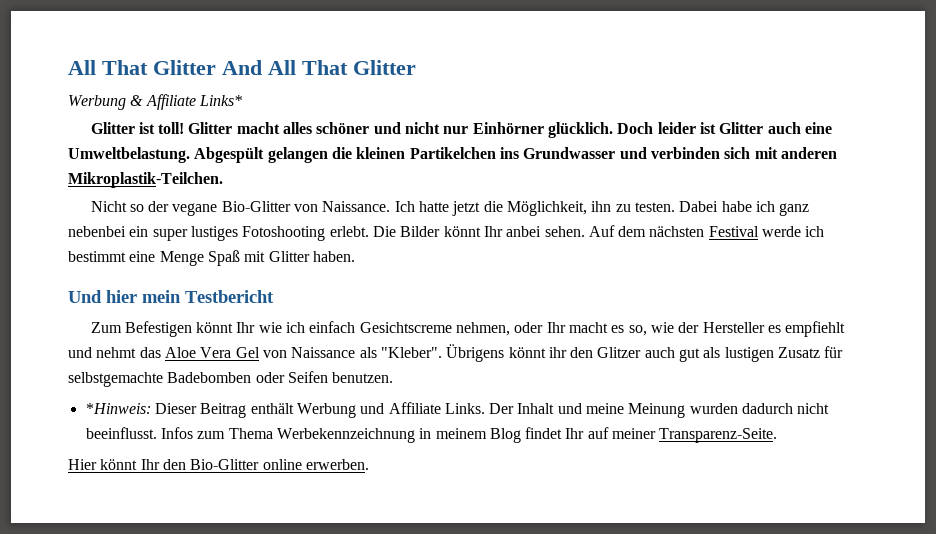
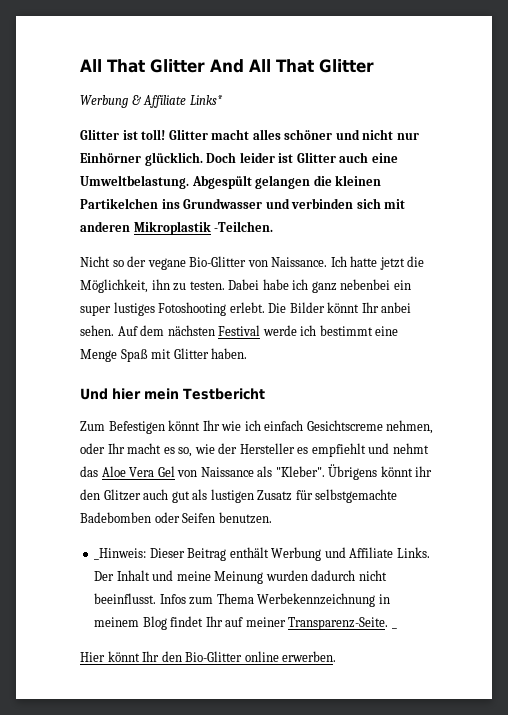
- Abgespült gelangen die kleinen Partikelchen ins Grundwasser und verbinden sich mit anderen Mikroplastik-Teilchen.
+ Abgespült gelangen die kleinen Partikelchen ins Grundwasser und verbinden sich mit anderen Mikroplastik -Teilchen.
- *Hinweis: Dieser Beitrag enthält Werbung und Affiliate Links.
+ _Hinweis: Dieser Beitrag enthält Werbung und Affiliate Links.
+ _

